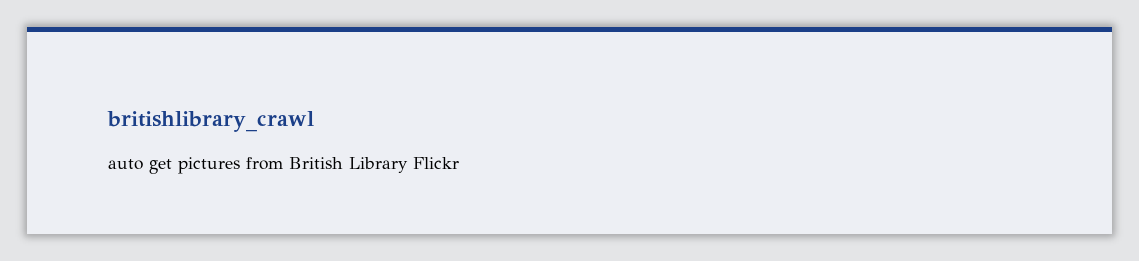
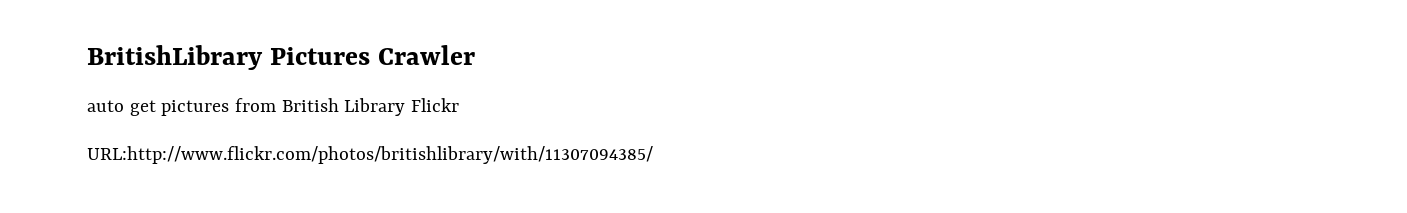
- britishlibrary_crawl
+ BritishLibrary Pictures Crawler
+ URL:http://www.flickr.com/photos/britishlibrary/with/11307094385/

